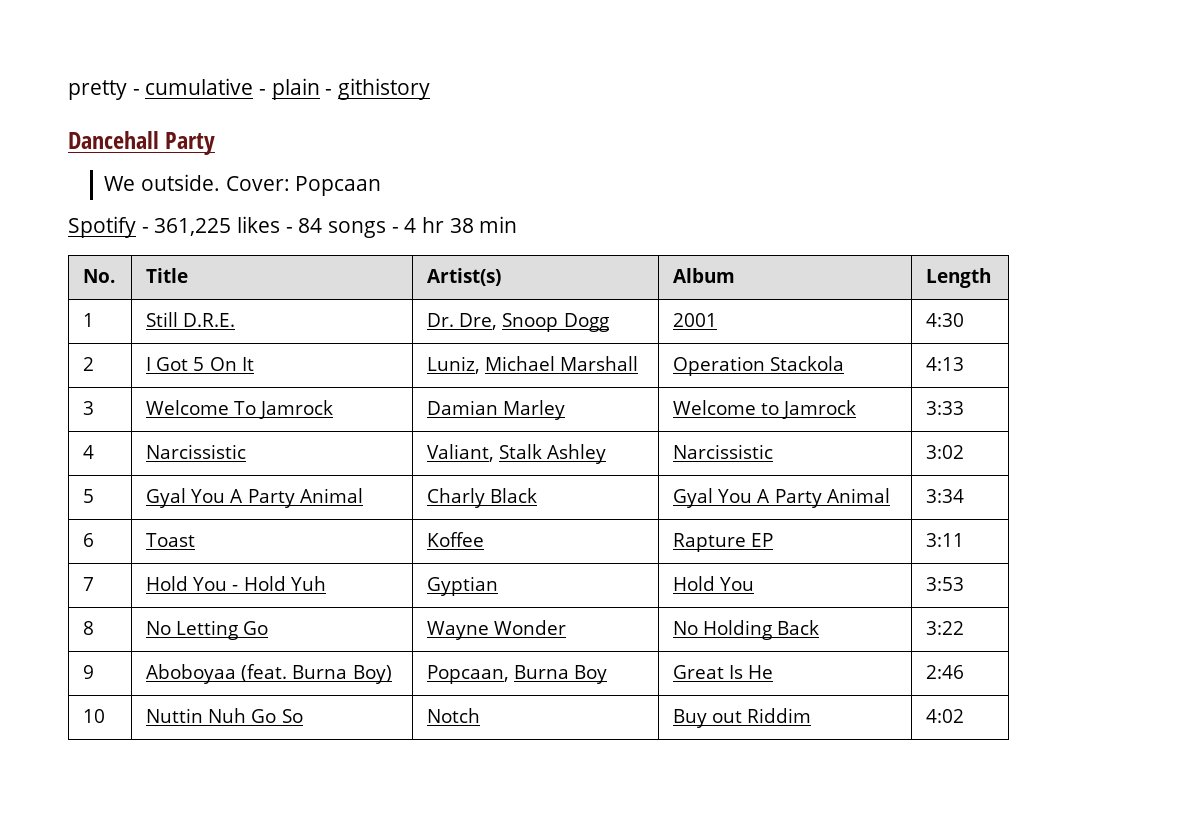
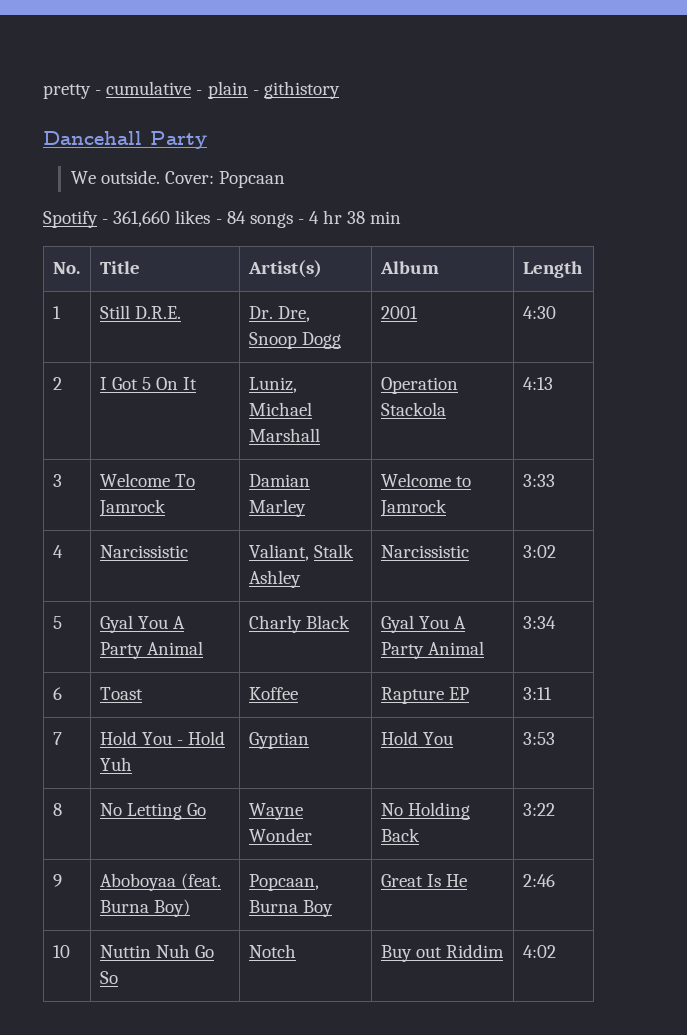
- Spotify - 361,225 likes - 84 songs - 4 hr 38 min
+ Spotify - 361,660 likes - 84 songs - 4 hr 38 min

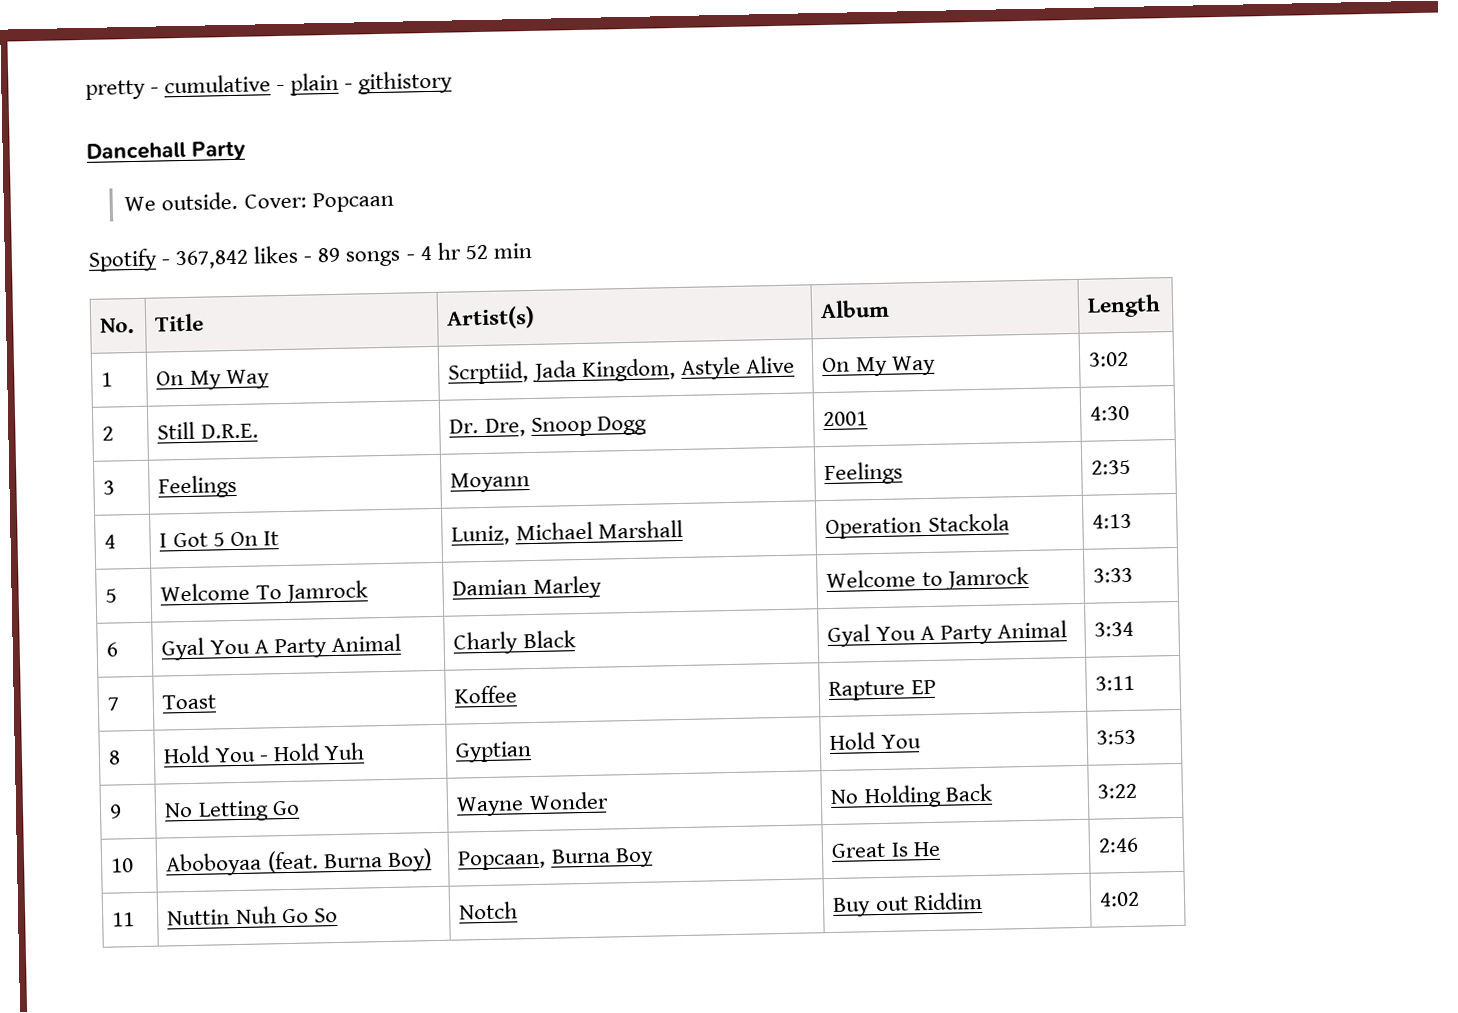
- Spotify - 361,660 likes - 84 songs - 4 hr 38 min
+ Spotify - 367,842 likes - 89 songs - 4 hr 52 min
- 1 | Still D.R.E. | Dr. Dre, Snoop Dogg | 2001 | 4:30
+ 1 | On My Way | Scrptiid, Jada Kingdom, Astyle Alive | On My Way | 3:02
+ 2 | Still D.R.E. | Dr. Dre, Snoop Dogg | 2001 | 4:30
- 2 | I Got 5 On It | Luniz, Michael Marshall | Operation Stackola | 4:13
+ 3 | Feelings | Moyann | Feelings | 2:35
+ 4 | I Got 5 On It | Luniz, Michael Marshall | Operation Stackola | 4:13
- 3 | Welcome To Jamrock | Damian Marley | Welcome to Jamrock | 3:33
+ 5 | Welcome To Jamrock | Damian Marley | Welcome to Jamrock | 3:33
- 4 | Narcissistic | Valiant, Stalk Ashley | Narcissistic | 3:02
- 5 | Gyal You A Party Animal | Charly Black | Gyal You A Party Animal | 3:34
+ 6 | Gyal You A Party Animal | Charly Black | Gyal You A Party Animal | 3:34
- 6 | Toast | Koffee | Rapture EP | 3:11
+ 7 | Toast | Koffee | Rapture EP | 3:11
- 7 | Hold You - Hold Yuh | Gyptian | Hold You | 3:53
+ 8 | Hold You - Hold Yuh | Gyptian | Hold You | 3:53
- 8 | No Letting Go | Wayne Wonder | No Holding Back | 3:22
+ 9 | No Letting Go | Wayne Wonder | No Holding Back | 3:22
- 9 | Aboboyaa (feat. Burna Boy) | Popcaan, Burna Boy | Great Is He | 2:46
+ 10 | Aboboyaa (feat. Burna Boy) | Popcaan, Burna Boy | Great Is He | 2:46
- 10 | Nuttin Nuh Go So | Notch | Buy out Riddim | 4:02
+ 11 | Nuttin Nuh Go So | Notch | Buy out Riddim | 4:02

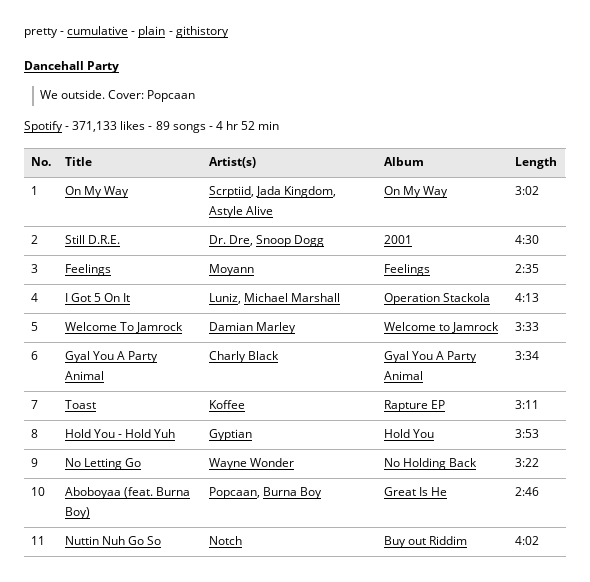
- Spotify - 367,842 likes - 89 songs - 4 hr 52 min
+ Spotify - 371,133 likes - 89 songs - 4 hr 52 min

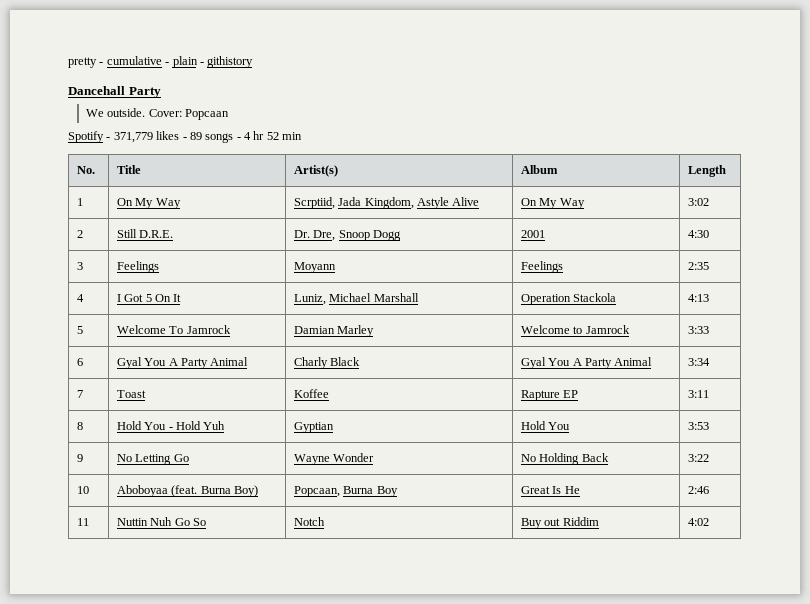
- Spotify - 371,133 likes - 89 songs - 4 hr 52 min
+ Spotify - 371,779 likes - 89 songs - 4 hr 52 min

